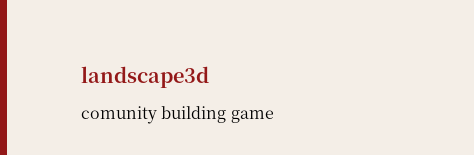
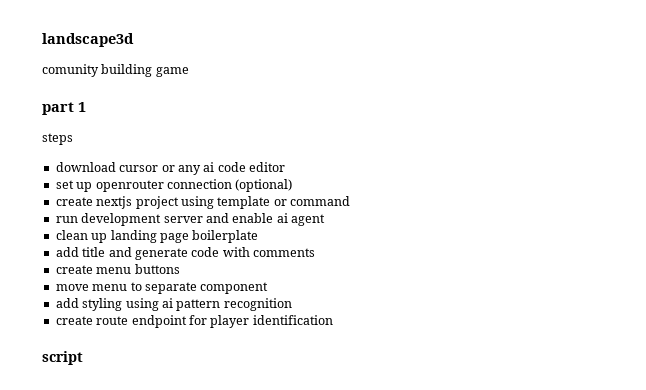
+ part 1
+ steps
+ download cursor or any ai code editor
+ set up openrouter connection (optional)
+ create nextjs project using template or command
+ run development server and enable ai agent
+ clean up landing page boilerplate
+ add title and generate code with comments
+ create menu buttons
+ move menu to separate component
+ add styling using ai pattern recognition
+ create route endpoint for player identification
+ script

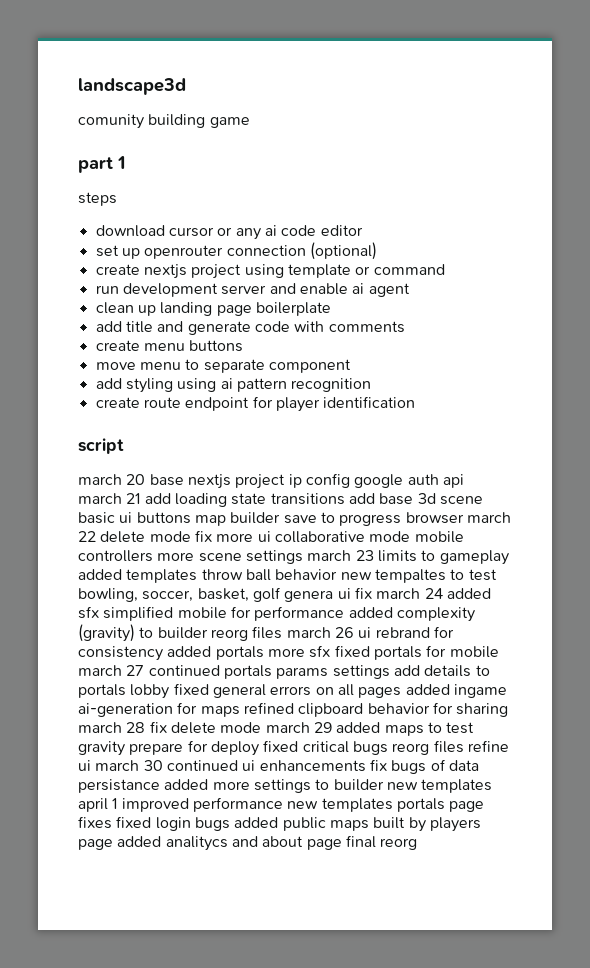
+ march 20 base nextjs project ip config google auth api march 21 add loading state transitions add base 3d scene basic ui buttons map builder save to progress browser march 22 delete mode fix more ui collaborative mode mobile controllers more scene settings march 23 limits to gameplay added templates throw ball behavior new tempaltes to test bowling, soccer, basket, golf genera ui fix march 24 added sfx simplified mobile for performance added complexity (gravity) to builder reorg files march 26 ui rebrand for consistency added portals more sfx fixed portals for mobile march 27 continued portals params settings add details to portals lobby fixed general errors on all pages added ingame ai-generation for maps refined clipboard behavior for sharing march 28 fix delete mode march 29 added maps to test gravity prepare for deploy fixed critical bugs reorg files refine ui march 30 continued ui enhancements fix bugs of data persistance added more settings to builder new templates april 1 improved performance new templates portals page fixes fixed login bugs added public maps built by players page added analitycs and about page final reorg

